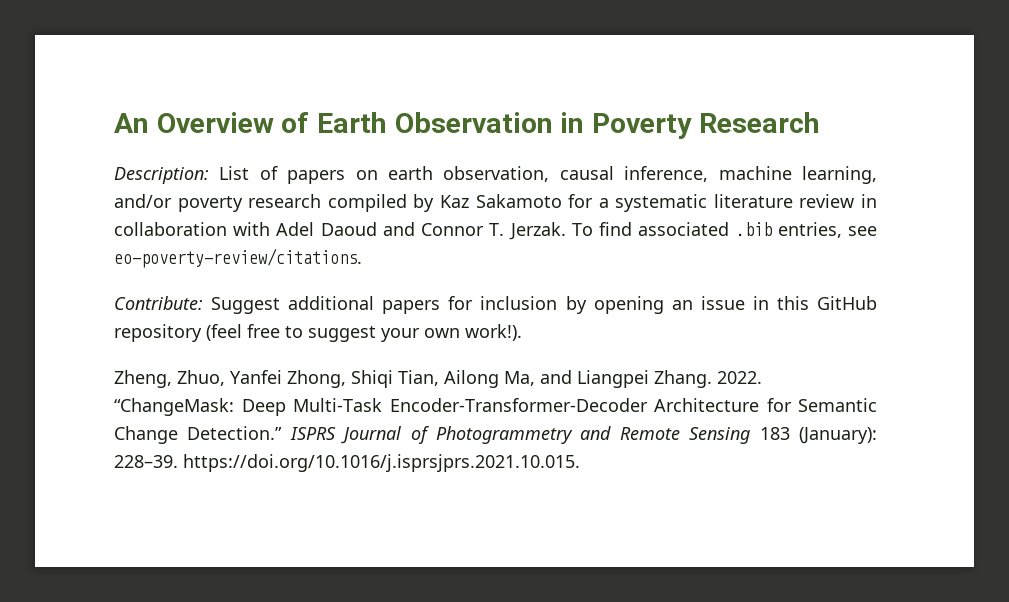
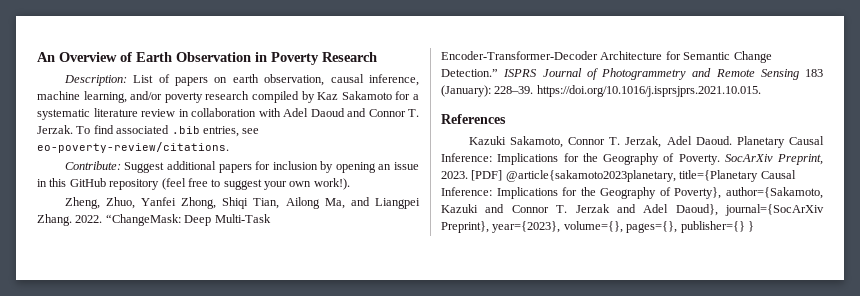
+ References
+ Kazuki Sakamoto, Connor T. Jerzak, Adel Daoud. Planetary Causal Inference: Implications for the Geography of Poverty. SocArXiv Preprint, 2023. [PDF] @article{sakamoto2023planetary, title={Planetary Causal Inference: Implications for the Geography of Poverty}, author={Sakamoto, Kazuki and Connor T. Jerzak and Adel Daoud}, journal={SocArXiv Preprint}, year={2023}, volume={}, pages={}, publisher={} }

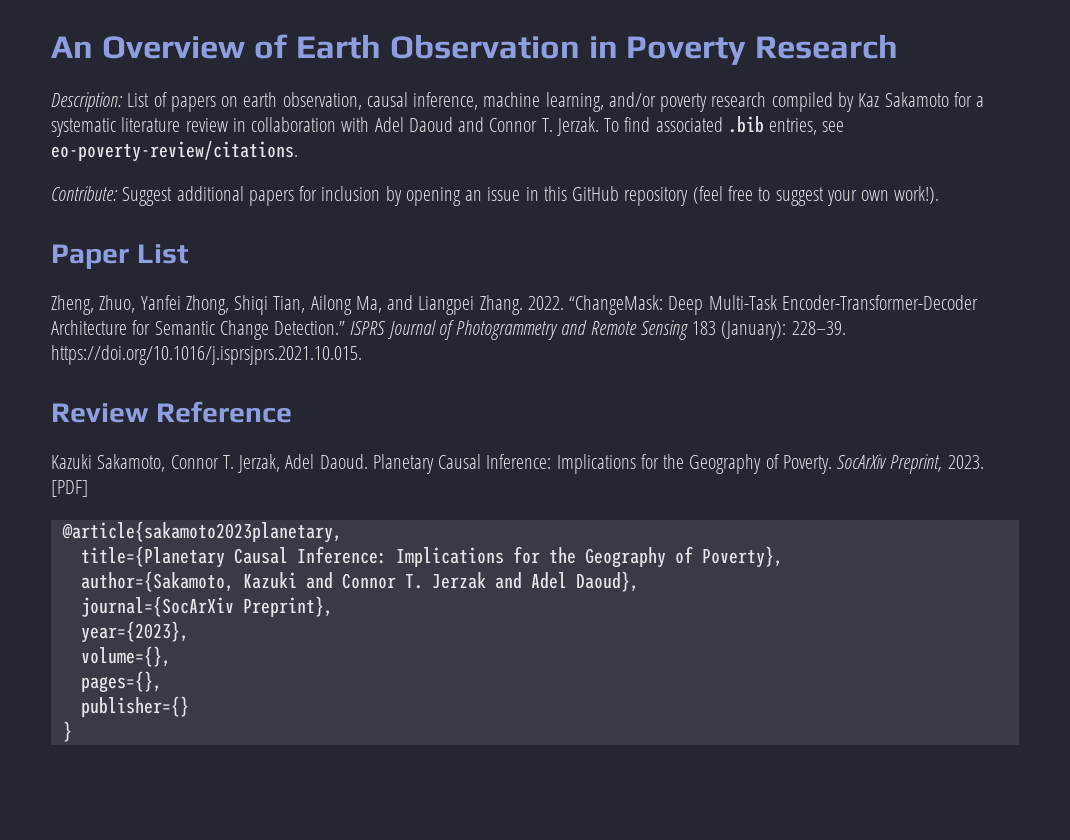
+ Paper List
- References
+ Review Reference
- [PDF] @article{sakamoto2023planetary, title={Planetary Causal Inference: Implications for the Geography of Poverty}, author={Sakamoto, Kazuki and Connor T. Jerzak and Adel Daoud}, journal={SocArXiv Preprint}, year={2023}, volume={}, pages={}, publisher={} }
+ [PDF]
+ @article{sakamoto2023planetary,
+ title={Planetary Causal Inference: Implications for the Geography of Poverty},
+ author={Sakamoto, Kazuki and Connor T. Jerzak and Adel Daoud},
+ journal={SocArXiv Preprint},
+ year={2023},
+ volume={},
+ pages={},
+ publisher={}
+ }

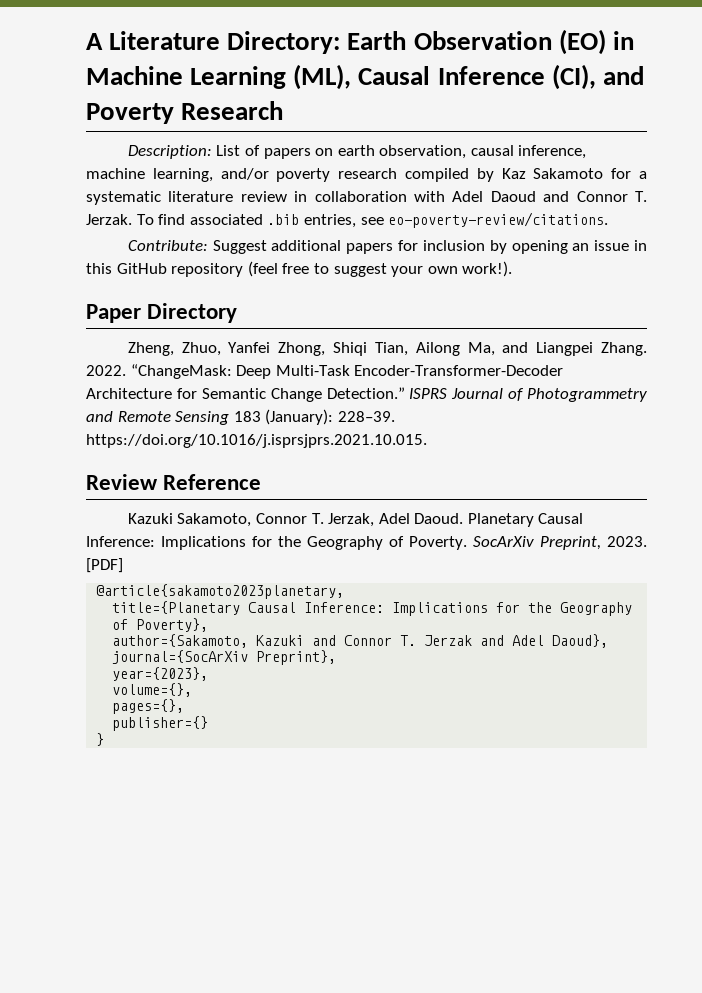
- An Overview of Earth Observation in Poverty Research
+ A Literature Directory: Earth Observation (EO) in Machine Learning (ML), Causal Inference (CI), and Poverty Research
- Paper List
+ Paper Directory

